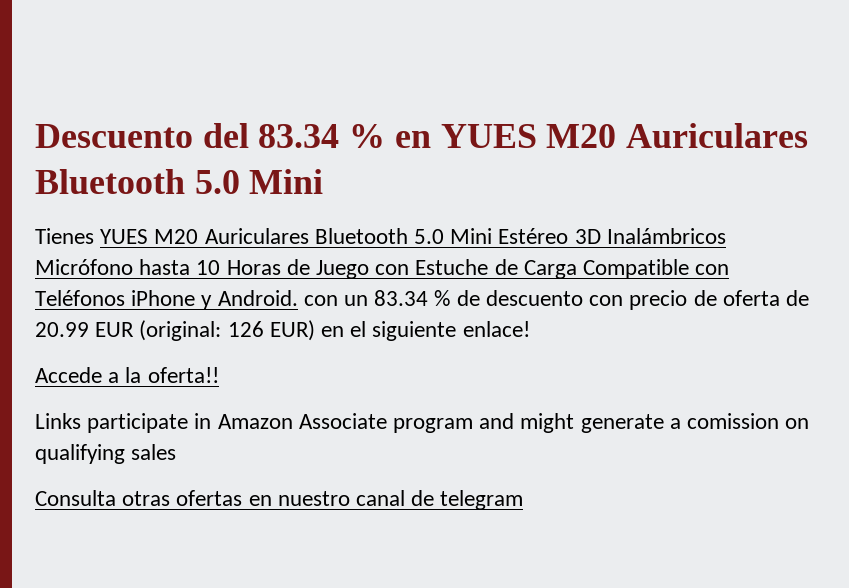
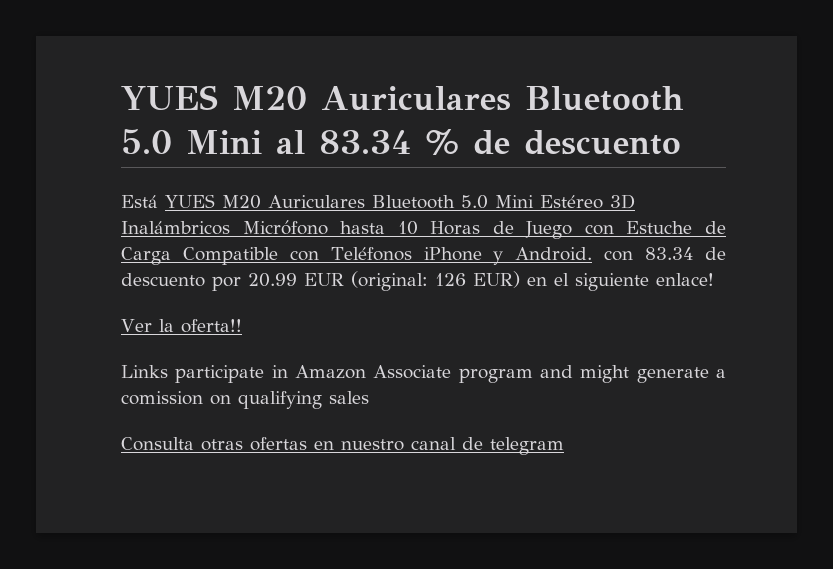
- Descuento del 83.34 % en YUES M20 Auriculares Bluetooth 5.0 Mini
- Tienes YUES M20 Auriculares Bluetooth 5.0 Mini Estéreo 3D Inalámbricos Micrófono hasta 10 Horas de Juego con Estuche de Carga Compatible con Teléfonos iPhone y Android. con un 83.34 % de descuento con precio de oferta de 20.99 EUR (original: 126 EUR) en el siguiente enlace!
+ YUES M20 Auriculares Bluetooth 5.0 Mini al 83.34 % de descuento
+ Está YUES M20 Auriculares Bluetooth 5.0 Mini Estéreo 3D Inalámbricos Micrófono hasta 10 Horas de Juego con Estuche de Carga Compatible con Teléfonos iPhone y Android. con 83.34 de descuento por 20.99 EUR (original: 126 EUR) en el siguiente enlace!
- Accede a la oferta!!
+ Ver la oferta!!

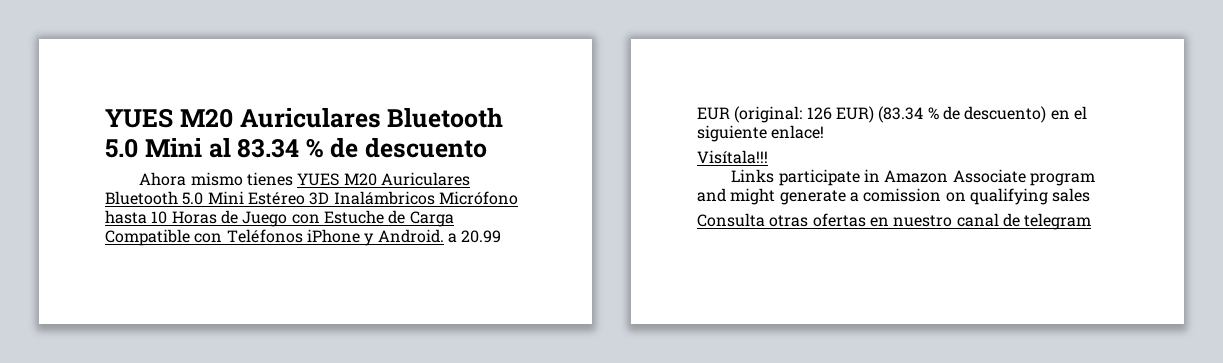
- Está YUES M20 Auriculares Bluetooth 5.0 Mini Estéreo 3D Inalámbricos Micrófono hasta 10 Horas de Juego con Estuche de Carga Compatible con Teléfonos iPhone y Android. con 83.34 de descuento por 20.99 EUR (original: 126 EUR) en el siguiente enlace!
+ Ahora mismo tienes YUES M20 Auriculares Bluetooth 5.0 Mini Estéreo 3D Inalámbricos Micrófono hasta 10 Horas de Juego con Estuche de Carga Compatible con Teléfonos iPhone y Android. a 20.99 EUR (original: 126 EUR) (83.34 % de descuento) en el siguiente enlace!
- Ver la oferta!!
+ Visítala!!!

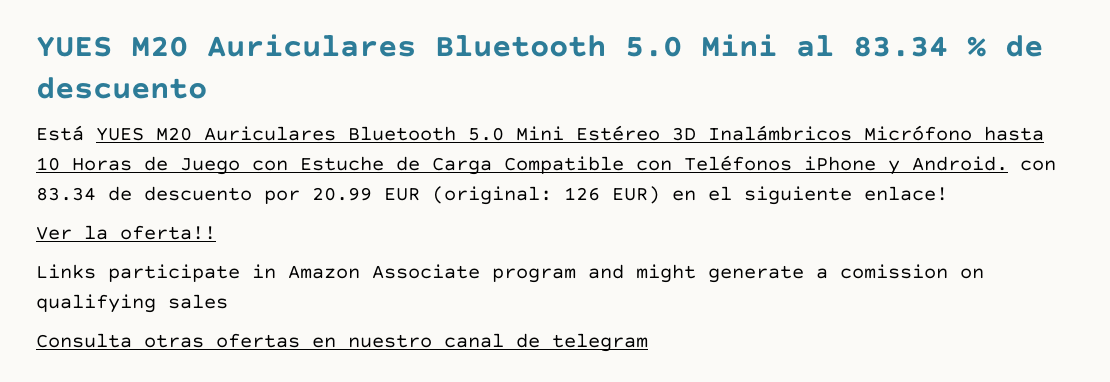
- Ahora mismo tienes YUES M20 Auriculares Bluetooth 5.0 Mini Estéreo 3D Inalámbricos Micrófono hasta 10 Horas de Juego con Estuche de Carga Compatible con Teléfonos iPhone y Android. a 20.99 EUR (original: 126 EUR) (83.34 % de descuento) en el siguiente enlace!
+ Está YUES M20 Auriculares Bluetooth 5.0 Mini Estéreo 3D Inalámbricos Micrófono hasta 10 Horas de Juego con Estuche de Carga Compatible con Teléfonos iPhone y Android. con 83.34 de descuento por 20.99 EUR (original: 126 EUR) en el siguiente enlace!
- Visítala!!!
+ Ver la oferta!!

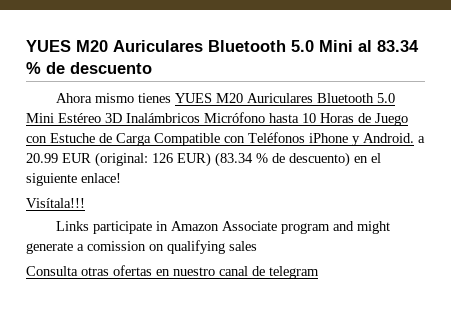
- Está YUES M20 Auriculares Bluetooth 5.0 Mini Estéreo 3D Inalámbricos Micrófono hasta 10 Horas de Juego con Estuche de Carga Compatible con Teléfonos iPhone y Android. con 83.34 de descuento por 20.99 EUR (original: 126 EUR) en el siguiente enlace!
+ Ahora mismo tienes YUES M20 Auriculares Bluetooth 5.0 Mini Estéreo 3D Inalámbricos Micrófono hasta 10 Horas de Juego con Estuche de Carga Compatible con Teléfonos iPhone y Android. a 20.99 EUR (original: 126 EUR) (83.34 % de descuento) en el siguiente enlace!
- Ver la oferta!!
+ Visítala!!!

